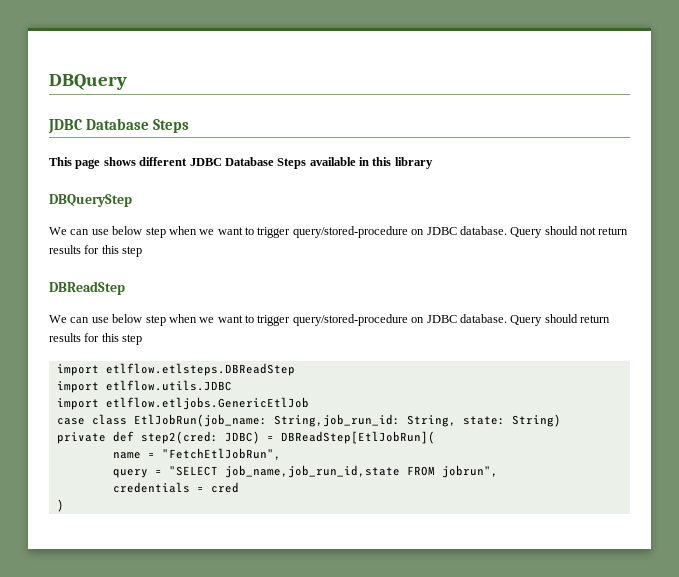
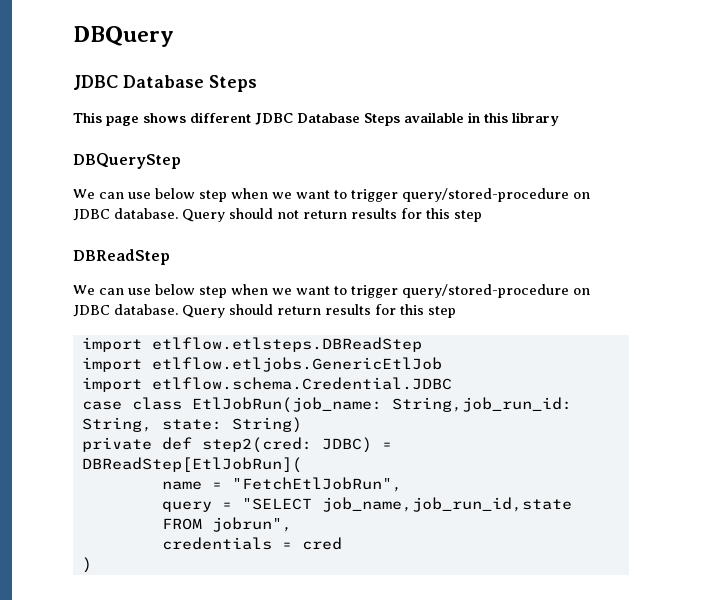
- import etlflow.utils.JDBC
  import etlflow.etljobs.GenericEtlJob
+ import etlflow.schema.Credential.JDBC

